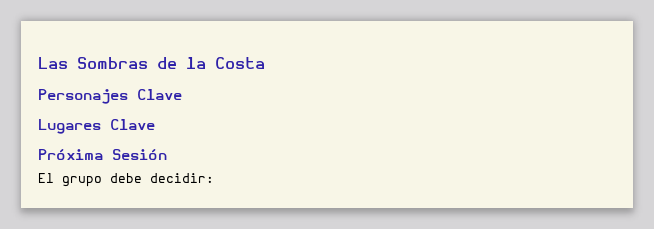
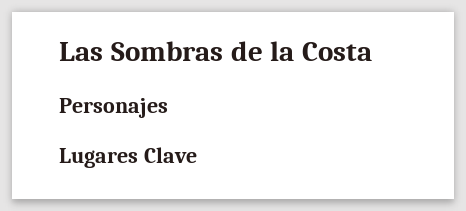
- Personajes Clave
+ Personajes
- Próxima Sesión
- El grupo debe decidir:

